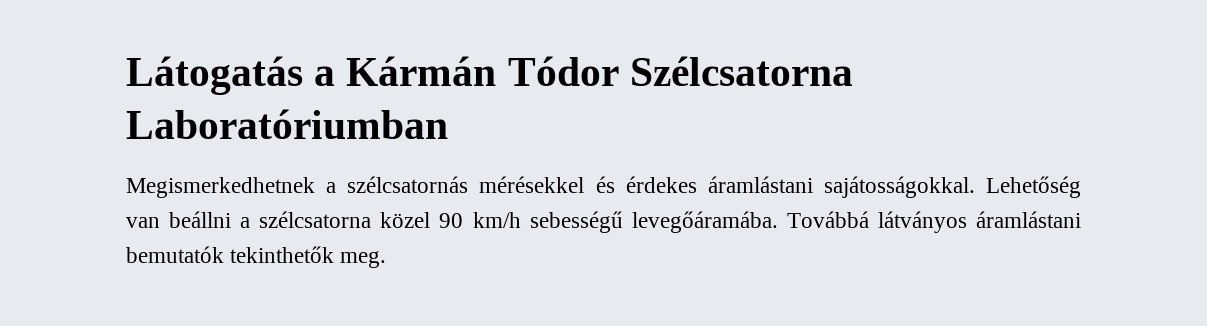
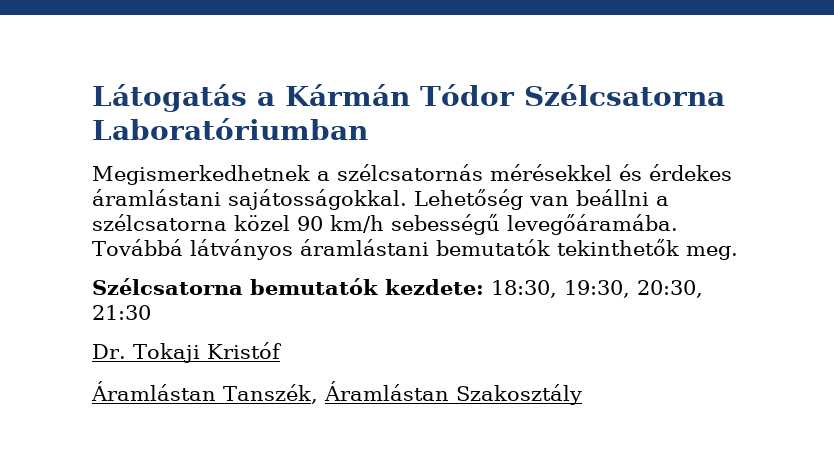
+ Szélcsatorna bemutatók kezdete: 18:30, 19:30, 20:30, 21:30
+ Dr. Tokaji Kristóf
+ Áramlástan Tanszék, Áramlástan Szakosztály

